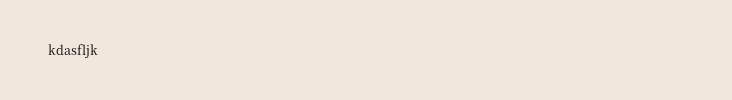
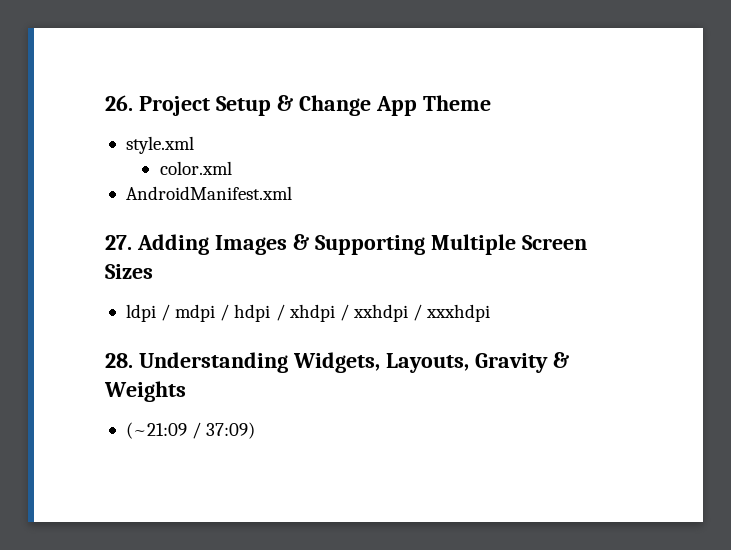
- kdasfljk
+ 26. Project Setup & Change App Theme
+ style.xml
+ color.xml
+ AndroidManifest.xml
+ 27. Adding Images & Supporting Multiple Screen Sizes
+ ldpi / mdpi / hdpi / xhdpi / xxhdpi / xxxhdpi
+ 28. Understanding Widgets, Layouts, Gravity & Weights
+ (~21:09 / 37:09)

